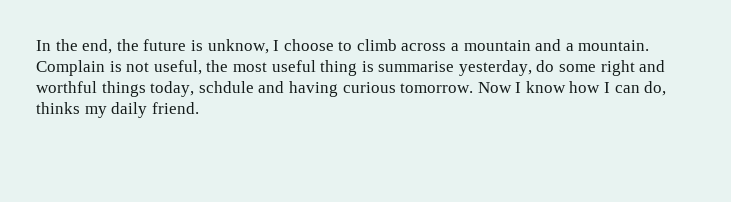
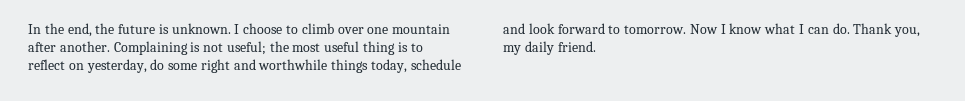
- In the end, the future is unknow, I choose to climb across a mountain and a mountain. Complain is not useful, the most useful thing is summarise yesterday, do some right and worthful things today, schdule and having curious tomorrow.
+ In the end, the future is unknown. I choose to climb over one mountain after another. Complaining is not useful; the most useful thing is to reflect on yesterday, do some right and worthwhile things today, schedule and look forward to tomorrow.
- Now I know how I can do, thinks my daily friend.
+ Now I know what I can do. Thank you, my daily friend.

